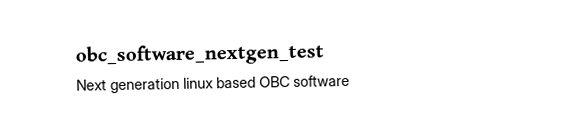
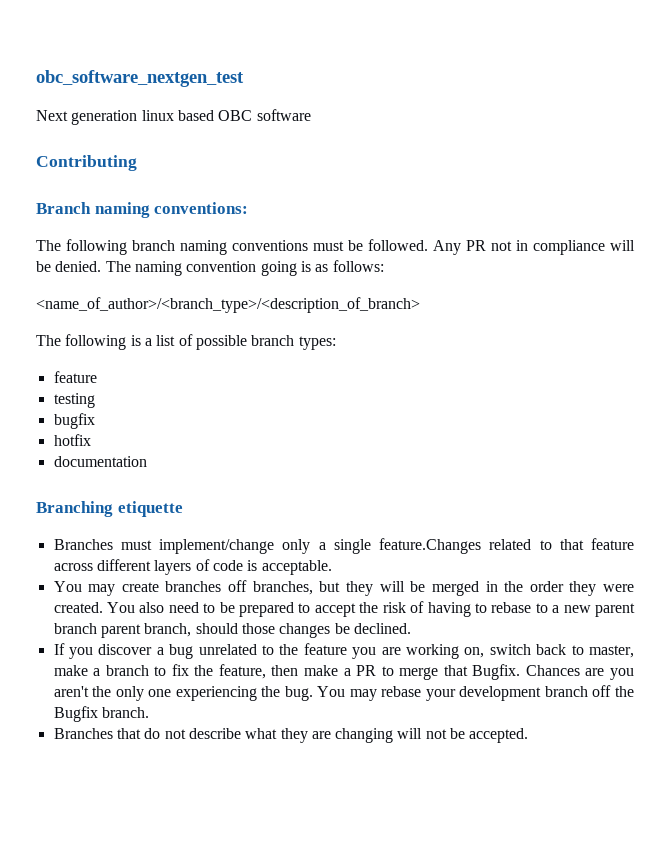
+ Contributing
+ Branch naming conventions:
+ The following branch naming conventions must be followed. Any PR not in compliance will be denied. The naming convention going is as follows:
+ <name_of_author>/<branch_type>/<description_of_branch>
+ The following is a list of possible branch types:
+ feature
+ testing
+ bugfix
+ hotfix
+ documentation
+ Branching etiquette
+ Branches must implement/change only a single feature.Changes related to that feature across different layers of code is acceptable.
+ You may create branches off branches, but they will be merged in the order they were created. You also need to be prepared to accept the risk of having to rebase to a new parent branch parent branch, should those changes be declined.
+ If you discover a bug unrelated to the feature you are working on, switch back to master, make a branch to fix the feature, then make a PR to merge that Bugfix. Chances are you aren't the only one experiencing the bug. You may rebase your development branch off the Bugfix branch.
+ Branches that do not describe what they are changing will not be accepted.

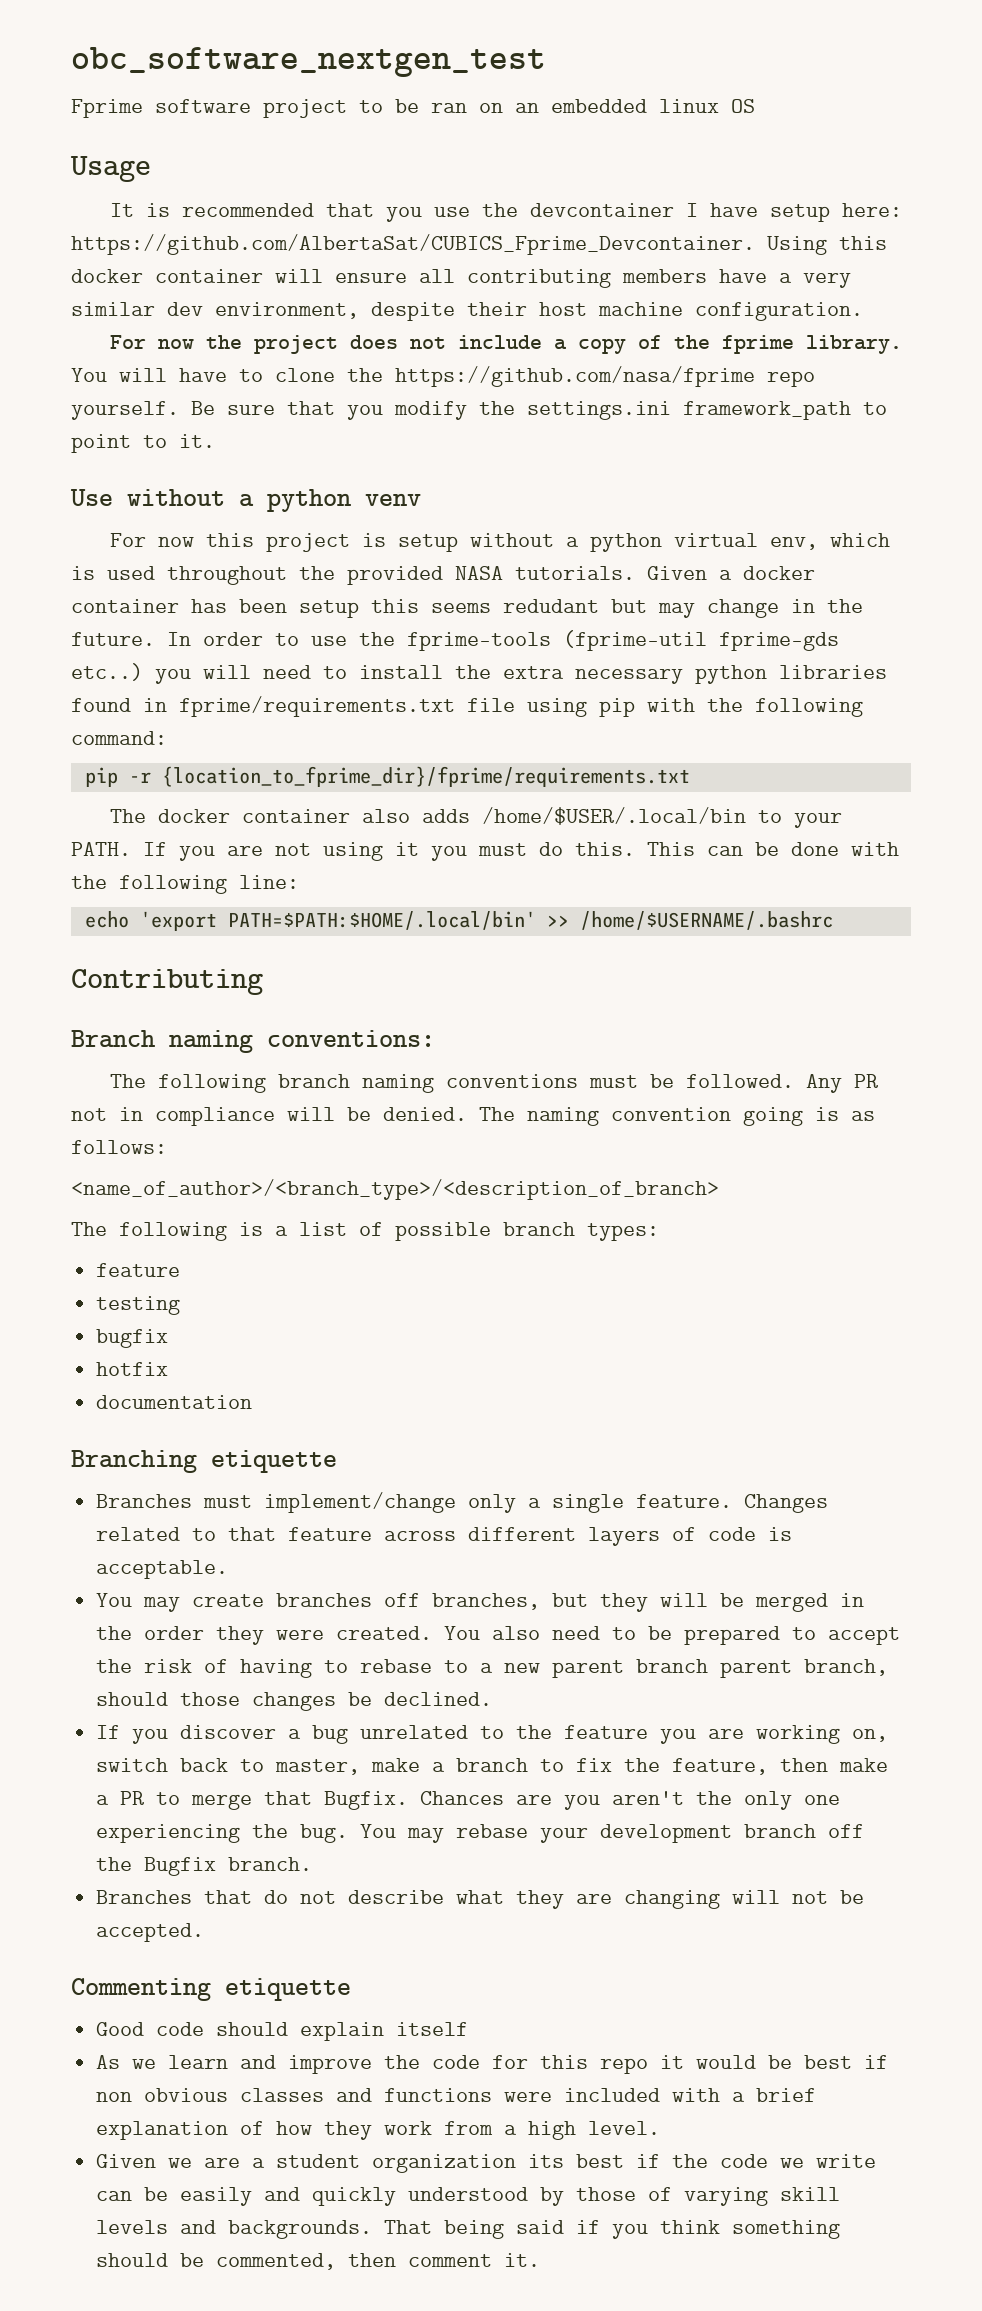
- Next generation linux based OBC software
+ Fprime software project to be ran on an embedded linux OS
+ Usage
+ It is recommended that you use the devcontainer I have setup here: https://github.com/AlbertaSat/CUBICS_Fprime_Devcontainer. Using this docker container will ensure all contributing members have a very similar dev environment, despite their host machine configuration.
+ For now the project does not include a copy of the fprime library. You will have to clone the https://github.com/nasa/fprime repo yourself. Be sure that you modify the settings.ini framework_path to point to it.
+ Use without a python venv
+ For now this project is setup without a python virtual env, which is used throughout the provided NASA tutorials. Given a docker container has been setup this seems redudant but may change in the future. In order to use the fprime-tools (fprime-util fprime-gds etc..) you will need to install the extra necessary python libraries found in fprime/requirements.txt file using pip with the following command:
+ pip -r {location_to_fprime_dir}/fprime/requirements.txt
+ The docker container also adds /home/$USER/.local/bin to your PATH. If you are not using it you must do this. This can be done with the following line:
+ echo 'export PATH=$PATH:$HOME/.local/bin' >> /home/$USERNAME/.bashrc
- Branches must implement/change only a single feature.Changes related to that feature across different layers of code is acceptable.
+ Branches must implement/change only a single feature. Changes related to that feature across different layers of code is acceptable.
+ Commenting etiquette
+ Good code should explain itself
+ As we learn and improve the code for this repo it would be best if non obvious classes and functions were included with a brief explanation of how they work from a high level.
+ Given we are a student organization its best if the code we write can be easily and quickly understood by those of varying skill levels and backgrounds. That being said if you think something should be commented, then comment it.

